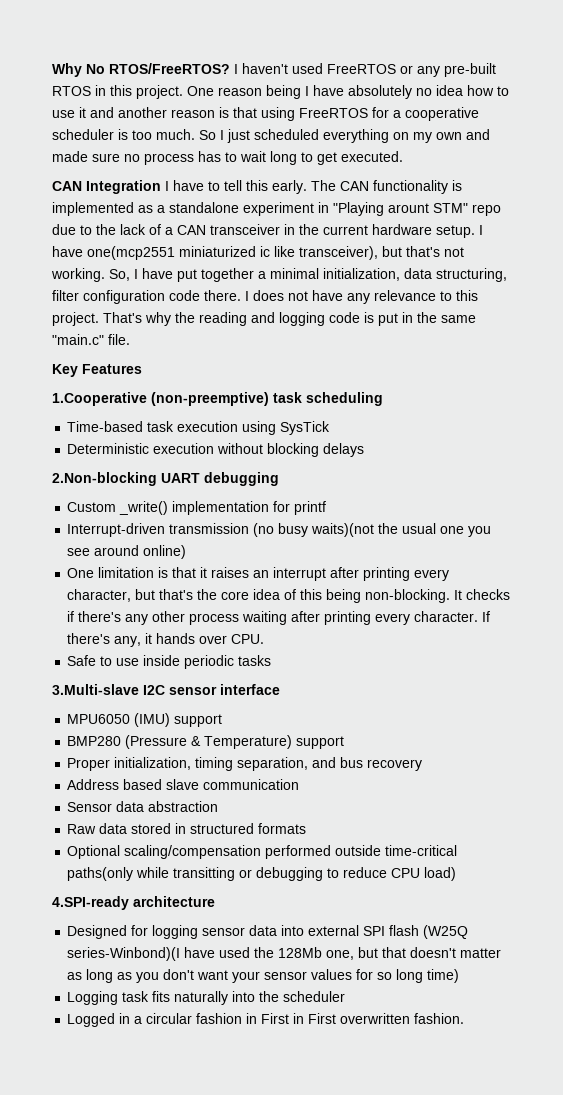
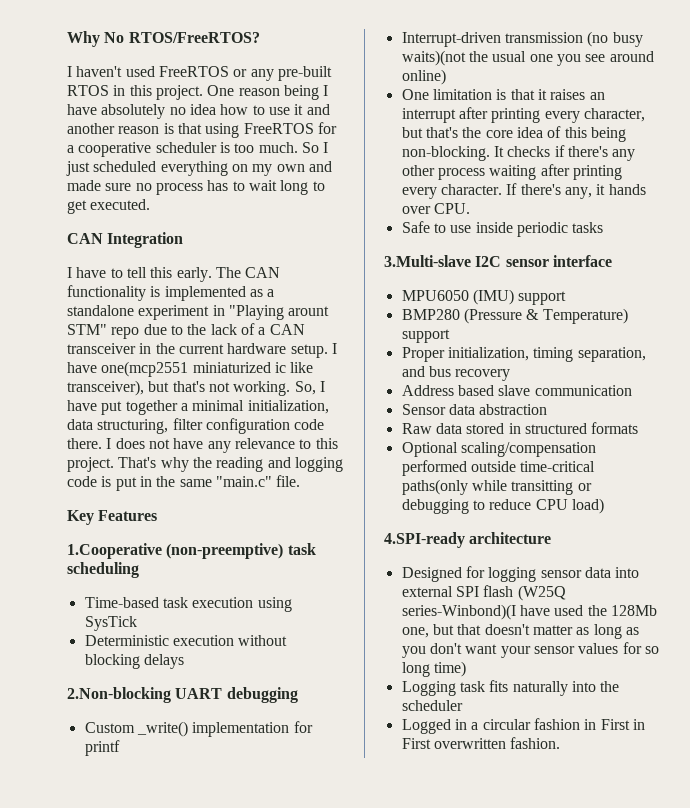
- Why No RTOS/FreeRTOS? I haven't used FreeRTOS or any pre-built RTOS in this project.
+ Why No RTOS/FreeRTOS?
+ I haven't used FreeRTOS or any pre-built RTOS in this project.
- CAN Integration I have to tell this early.
+ CAN Integration
+ I have to tell this early.

